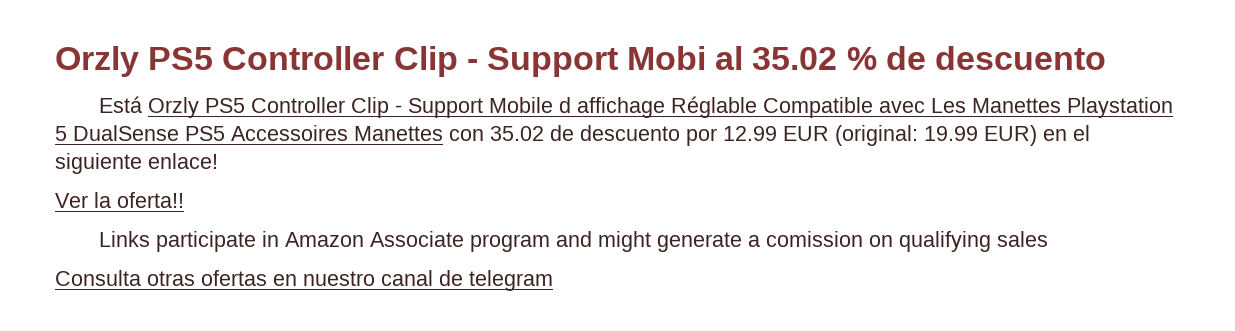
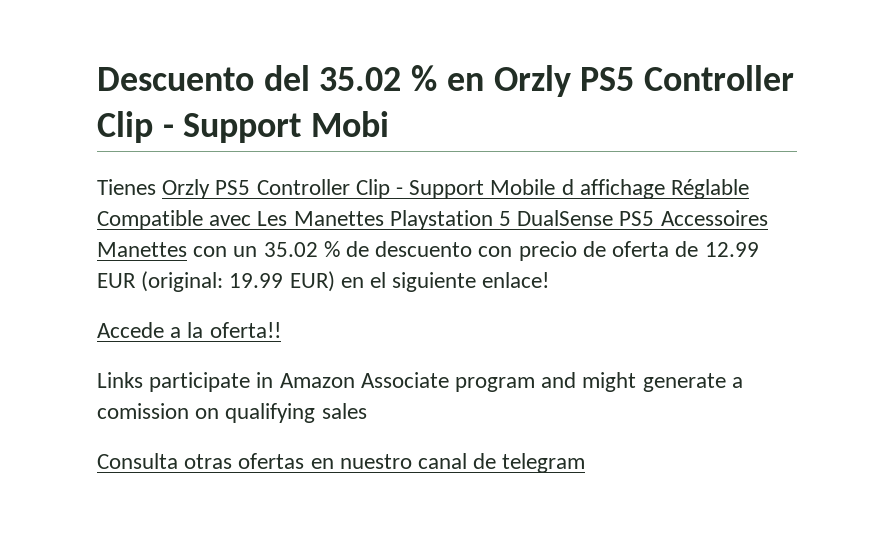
- Orzly PS5 Controller Clip - Support Mobi al 35.02 % de descuento
- Está Orzly PS5 Controller Clip - Support Mobile d affichage Réglable Compatible avec Les Manettes Playstation 5 DualSense PS5 Accessoires Manettes con 35.02 de descuento por 12.99 EUR (original: 19.99 EUR) en el siguiente enlace!
+ Descuento del 35.02 % en Orzly PS5 Controller Clip - Support Mobi
+ Tienes Orzly PS5 Controller Clip - Support Mobile d affichage Réglable Compatible avec Les Manettes Playstation 5 DualSense PS5 Accessoires Manettes con un 35.02 % de descuento con precio de oferta de 12.99 EUR (original: 19.99 EUR) en el siguiente enlace!
- Ver la oferta!!
+ Accede a la oferta!!

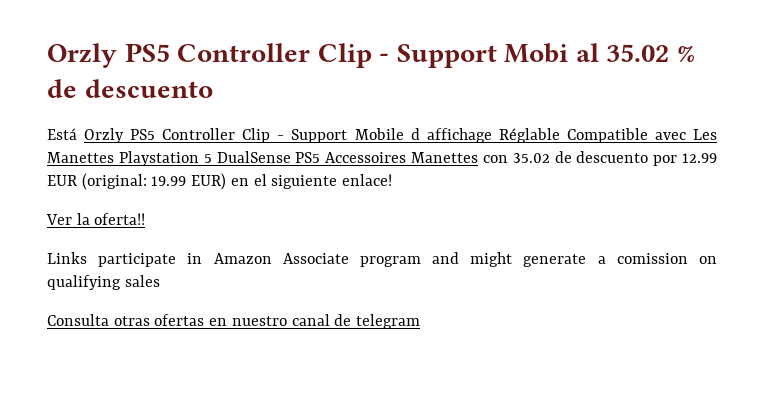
- Descuento del 35.02 % en Orzly PS5 Controller Clip - Support Mobi
- Tienes Orzly PS5 Controller Clip - Support Mobile d affichage Réglable Compatible avec Les Manettes Playstation 5 DualSense PS5 Accessoires Manettes con un 35.02 % de descuento con precio de oferta de 12.99 EUR (original: 19.99 EUR) en el siguiente enlace!
+ Orzly PS5 Controller Clip - Support Mobi al 35.02 % de descuento
+ Está Orzly PS5 Controller Clip - Support Mobile d affichage Réglable Compatible avec Les Manettes Playstation 5 DualSense PS5 Accessoires Manettes con 35.02 de descuento por 12.99 EUR (original: 19.99 EUR) en el siguiente enlace!
- Accede a la oferta!!
+ Ver la oferta!!

